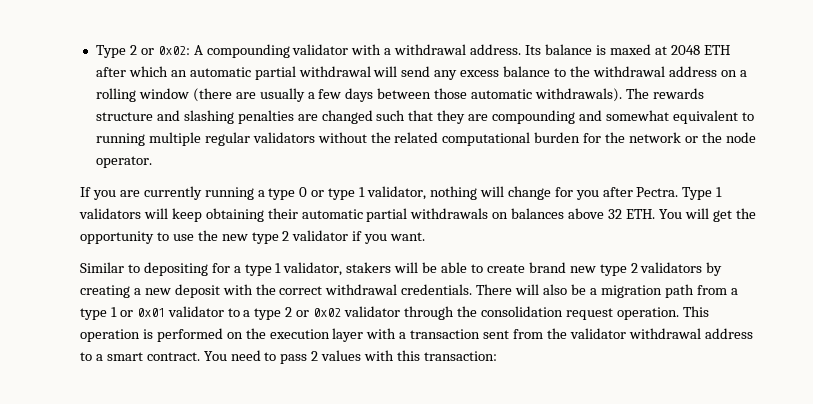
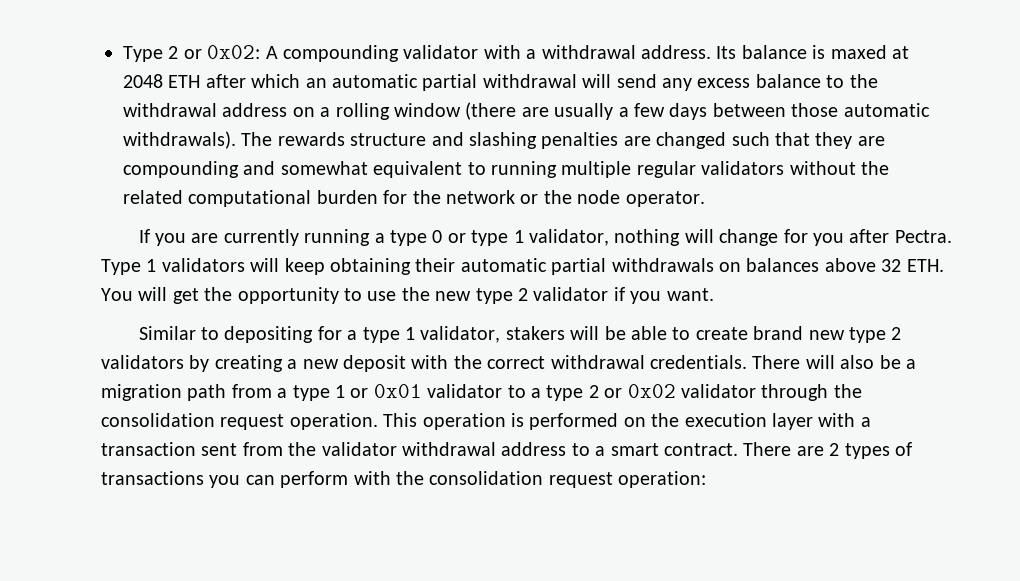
- You need to pass 2 values with this transaction:
+ There are 2 types of transactions you can perform with the consolidation request operation:

